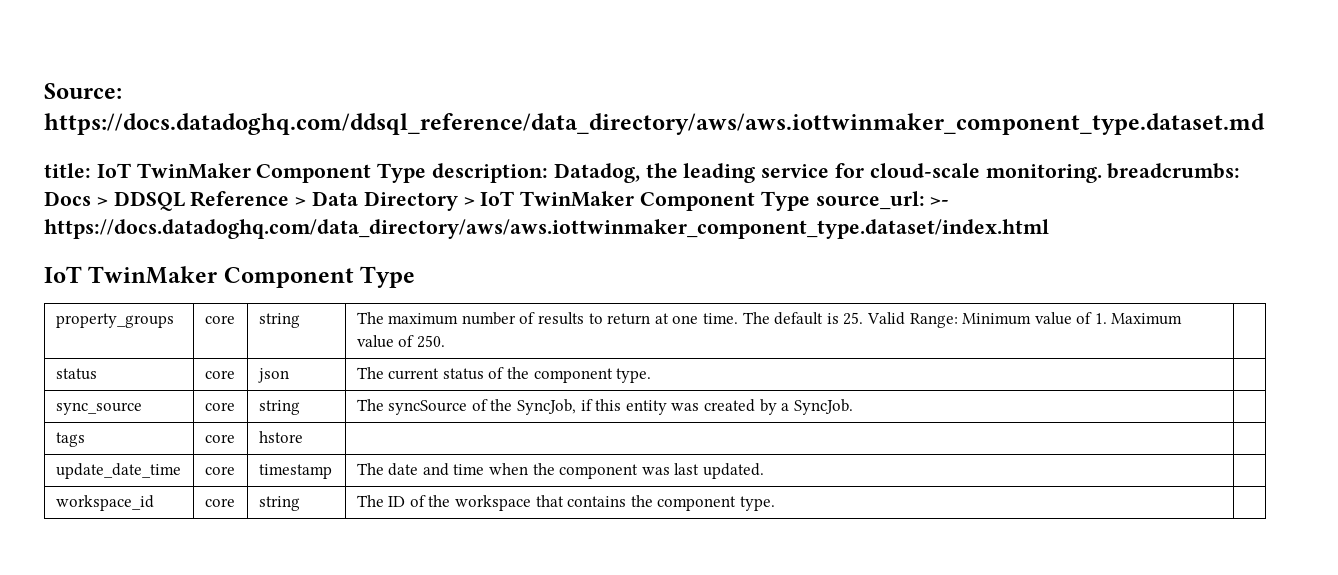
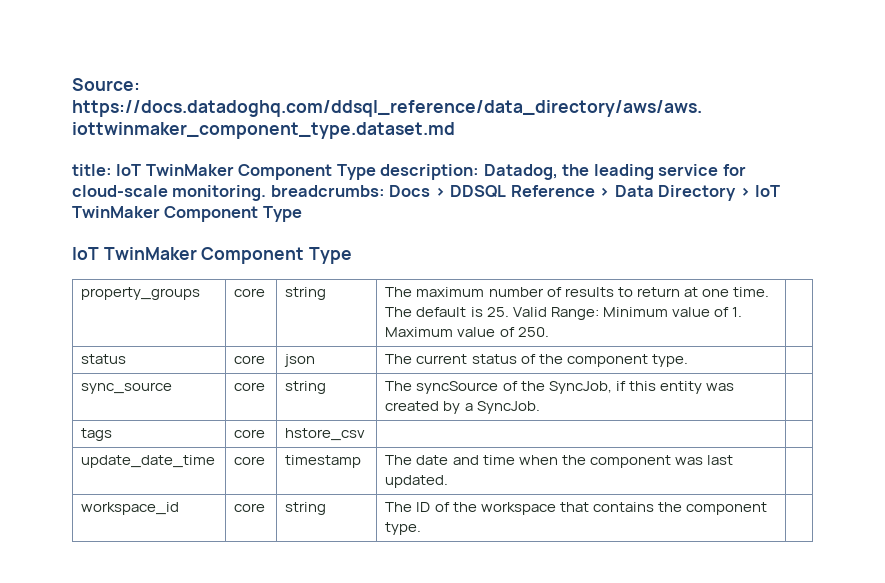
- title: IoT TwinMaker Component Type description: Datadog, the leading service for cloud-scale monitoring. breadcrumbs: Docs > DDSQL Reference > Data Directory > IoT TwinMaker Component Type source_url: >- https://docs.datadoghq.com/data_directory/aws/aws.iottwinmaker_component_type.dataset/index.html
+ title: IoT TwinMaker Component Type description: Datadog, the leading service for cloud-scale monitoring. breadcrumbs: Docs > DDSQL Reference > Data Directory > IoT TwinMaker Component Type
- tags | core | hstore | |
+ tags | core | hstore_csv | |

